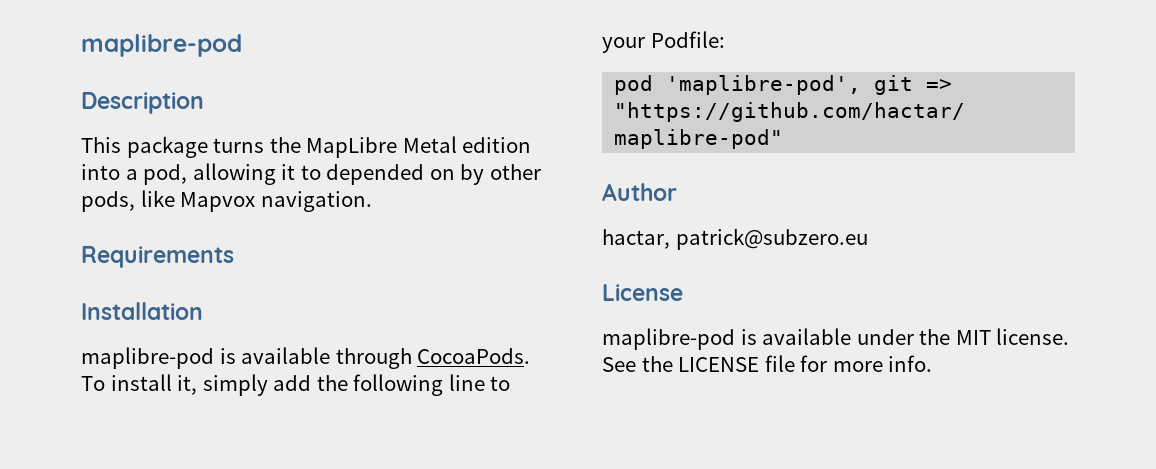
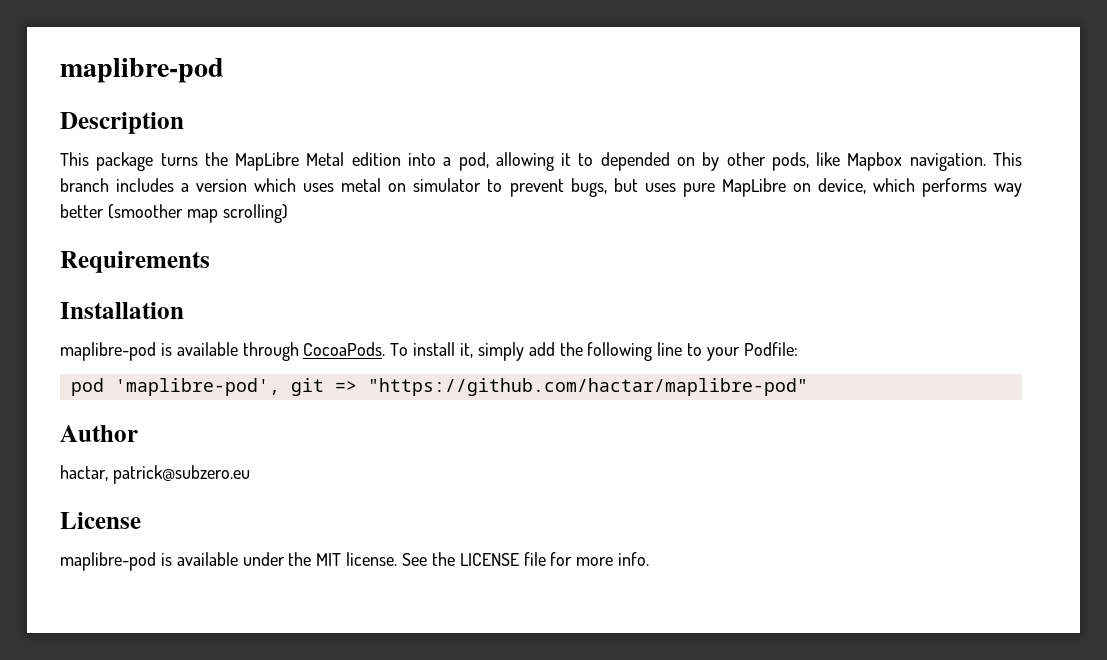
- This package turns the MapLibre Metal edition into a pod, allowing it to depended on by other pods, like Mapvox navigation.
+ This package turns the MapLibre Metal edition into a pod, allowing it to depended on by other pods, like Mapbox navigation. This branch includes a version which uses metal on simulator to prevent bugs, but uses pure MapLibre on device, which performs way better (smoother map scrolling)

